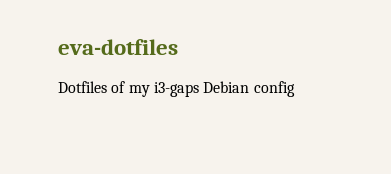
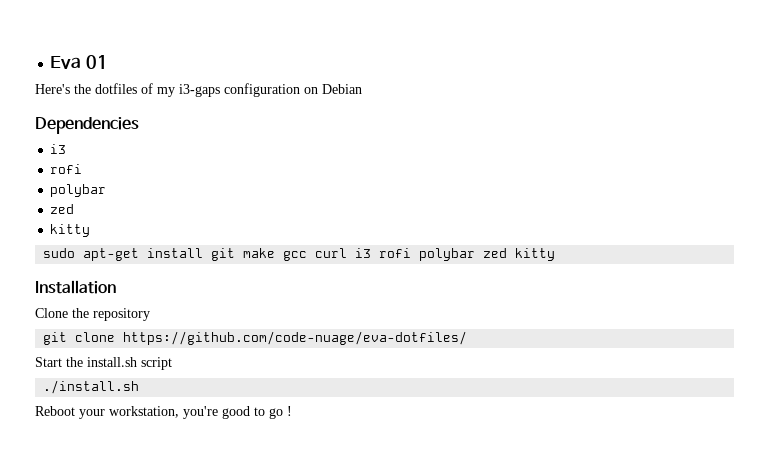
- eva-dotfiles
- Dotfiles of my i3-gaps Debian config
+ Eva 01
+ Here's the dotfiles of my i3-gaps configuration on Debian
+ Dependencies
+ i3
+ rofi
+ polybar
+ zed
+ kitty
+ sudo apt-get install git make gcc curl i3 rofi polybar zed kitty
+ Installation
+ Clone the repository
+ git clone https://github.com/code-nuage/eva-dotfiles/
+ Start the install.sh script
+ ./install.sh
+ Reboot your workstation, you're good to go !

